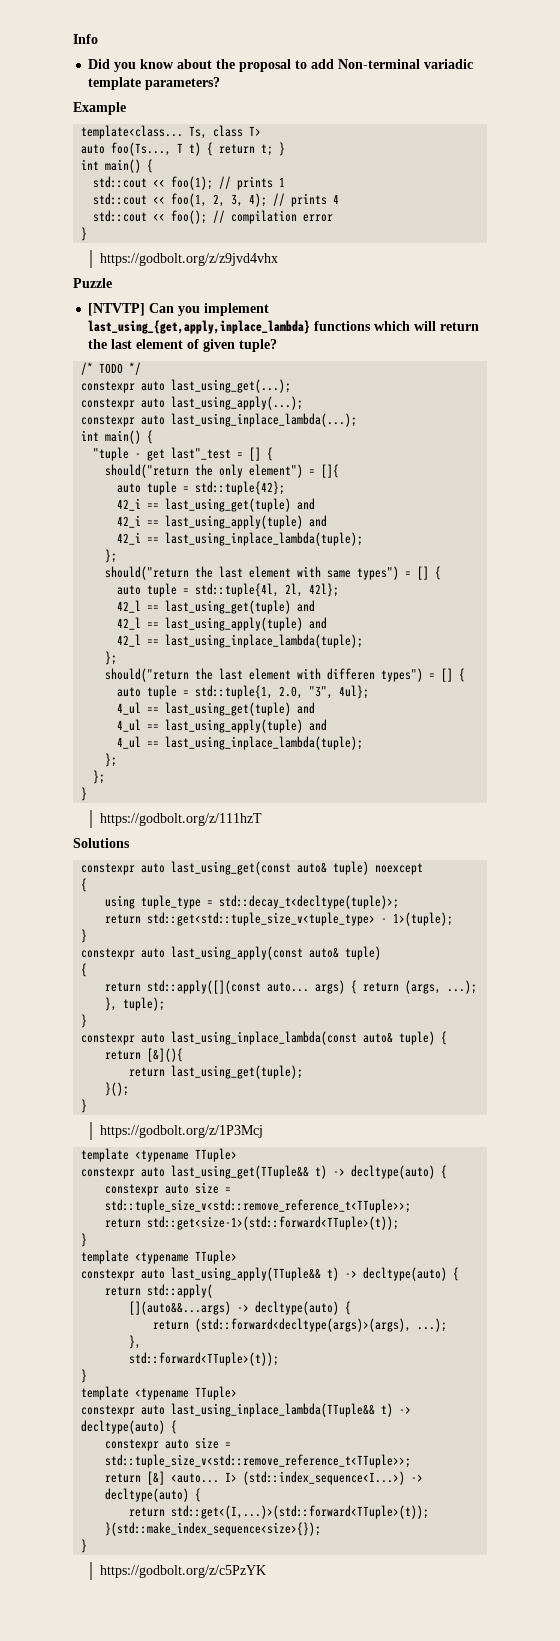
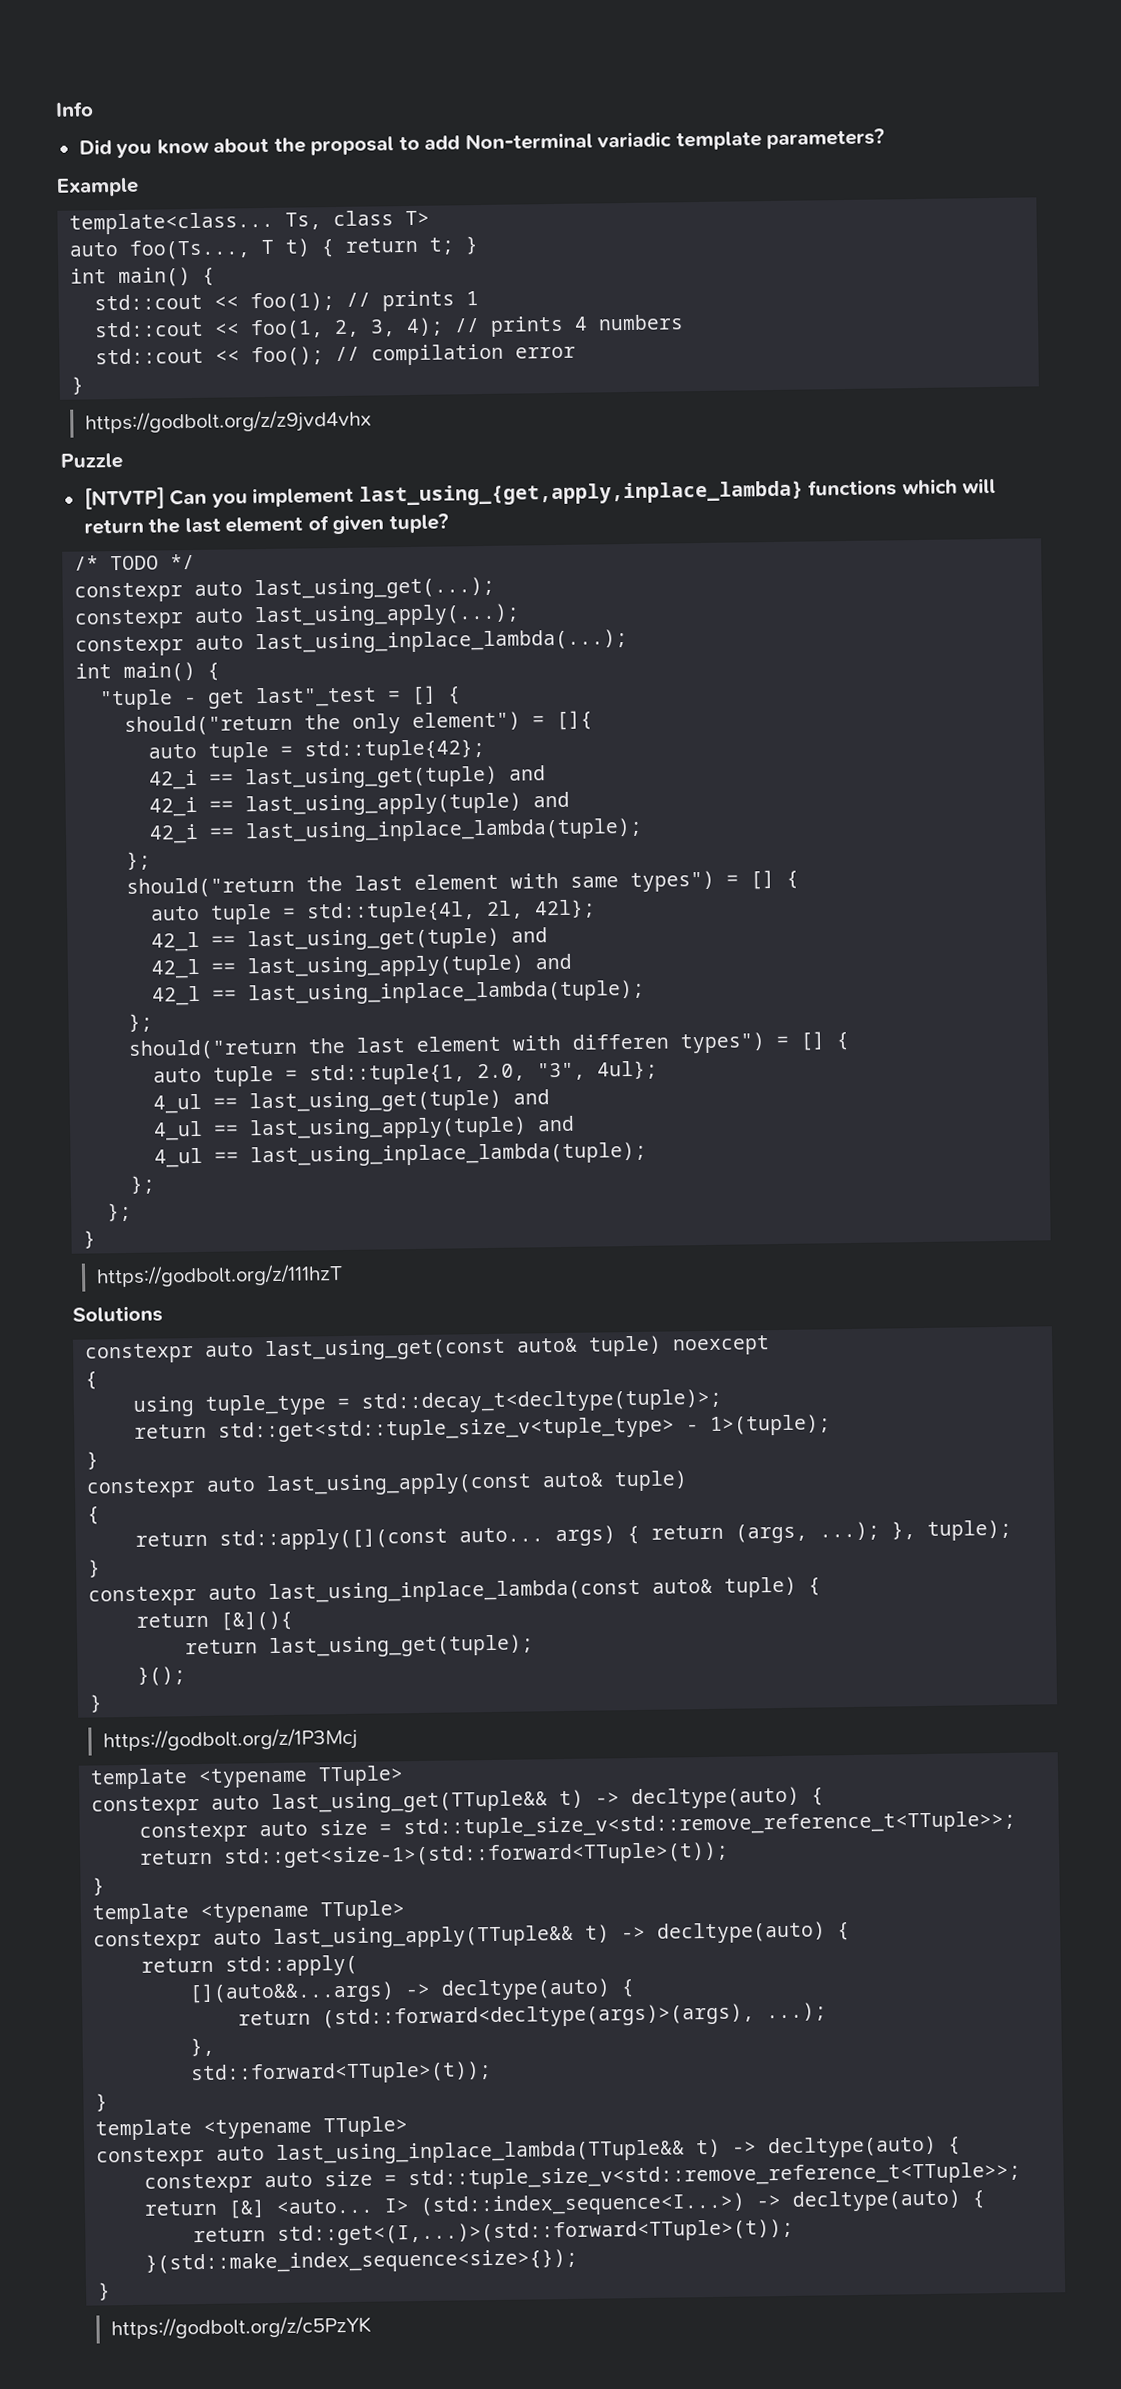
- std::cout << foo(1, 2, 3, 4); // prints 4
+ std::cout << foo(1, 2, 3, 4); // prints 4 numbers

